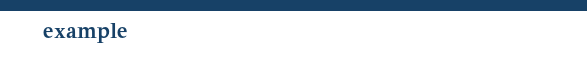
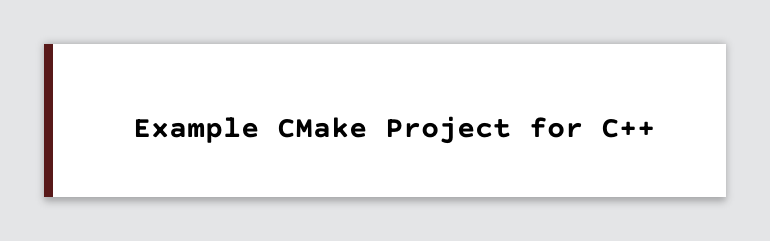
- example
+ Example CMake Project for C++

